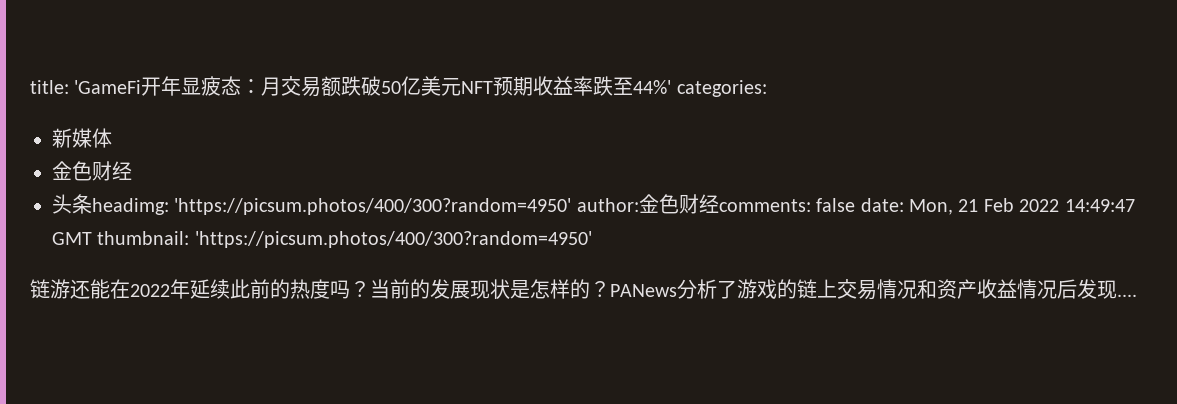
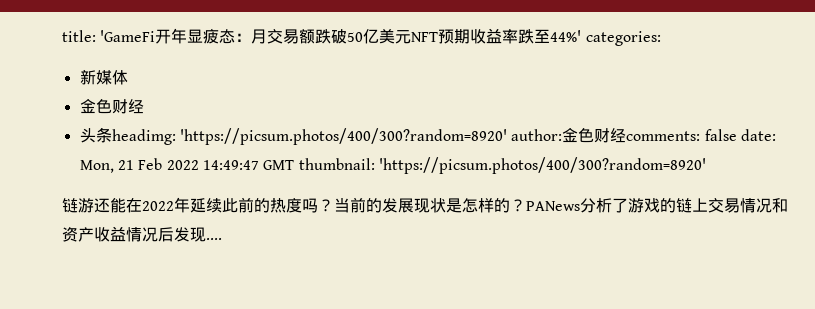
- 头条headimg: 'https://picsum.photos/400/300?random=4950' author:金色财经comments: false date: Mon, 21 Feb 2022 14:49:47 GMT thumbnail: 'https://picsum.photos/400/300?random=4950'
+ 头条headimg: 'https://picsum.photos/400/300?random=8920' author:金色财经comments: false date: Mon, 21 Feb 2022 14:49:47 GMT thumbnail: 'https://picsum.photos/400/300?random=8920'

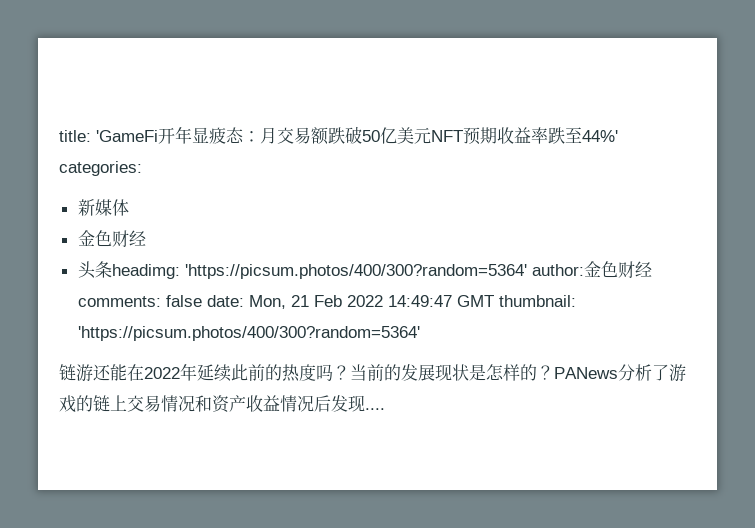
- 头条headimg: 'https://picsum.photos/400/300?random=8920' author:金色财经comments: false date: Mon, 21 Feb 2022 14:49:47 GMT thumbnail: 'https://picsum.photos/400/300?random=8920'
+ 头条headimg: 'https://picsum.photos/400/300?random=5364' author:金色财经comments: false date: Mon, 21 Feb 2022 14:49:47 GMT thumbnail: 'https://picsum.photos/400/300?random=5364'

